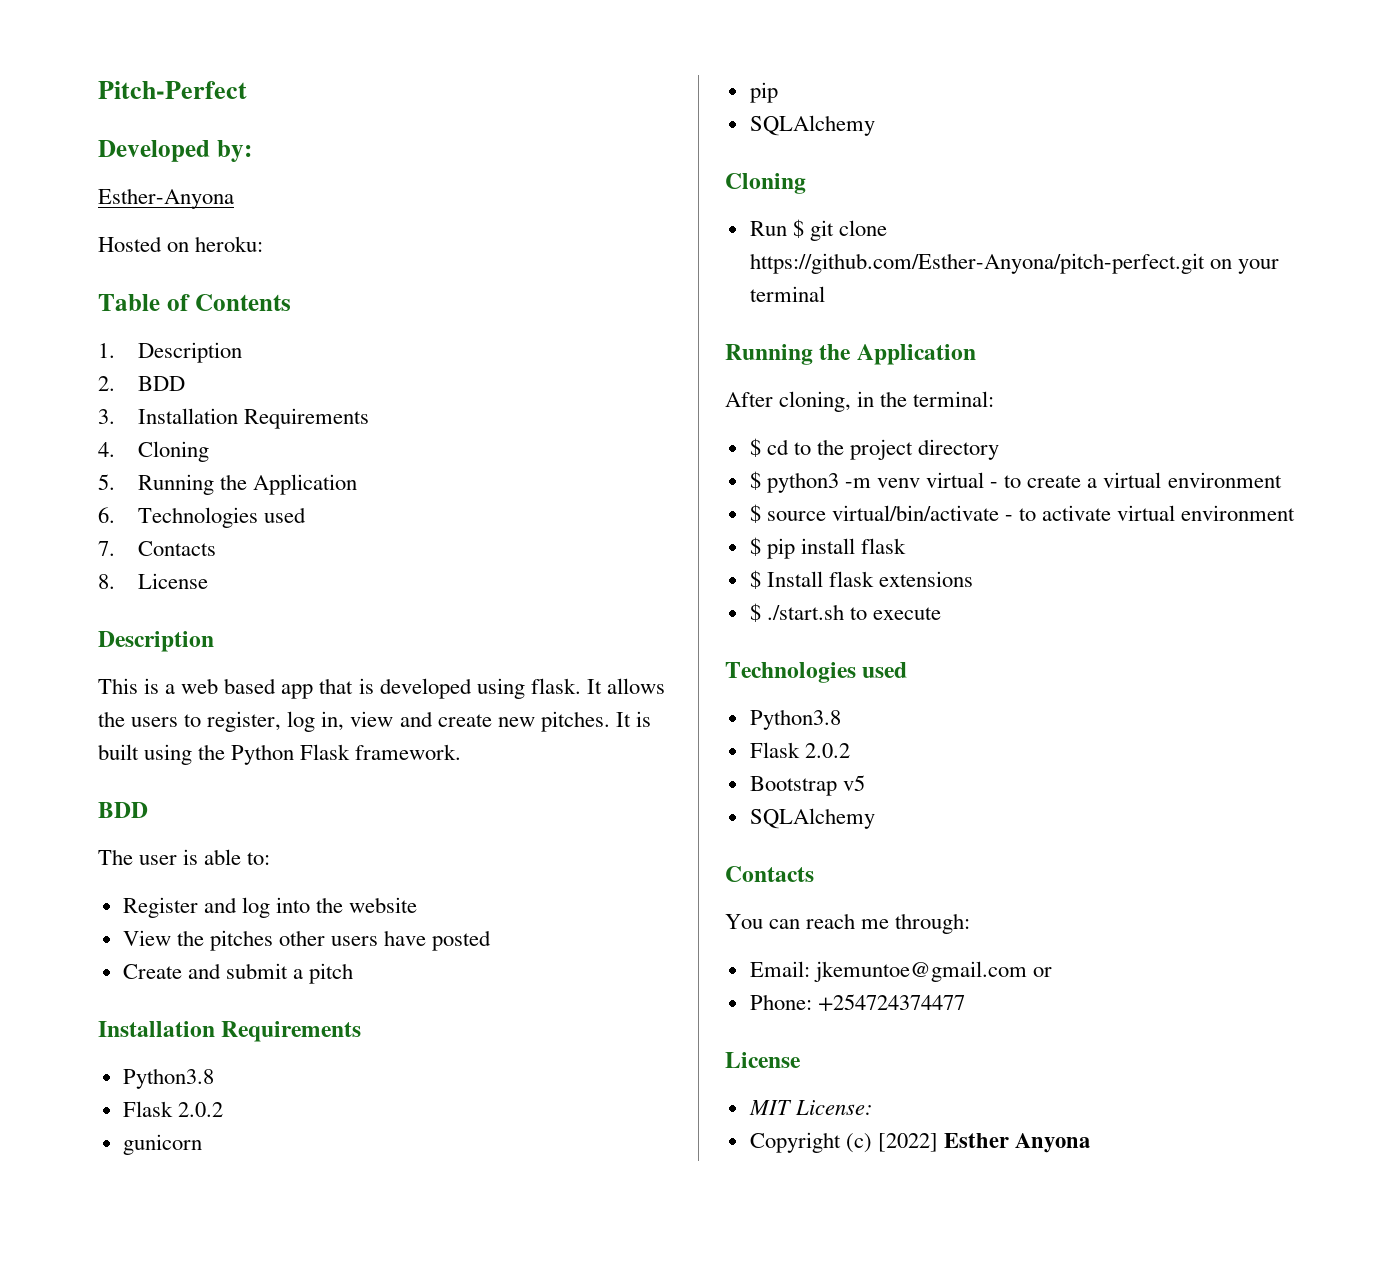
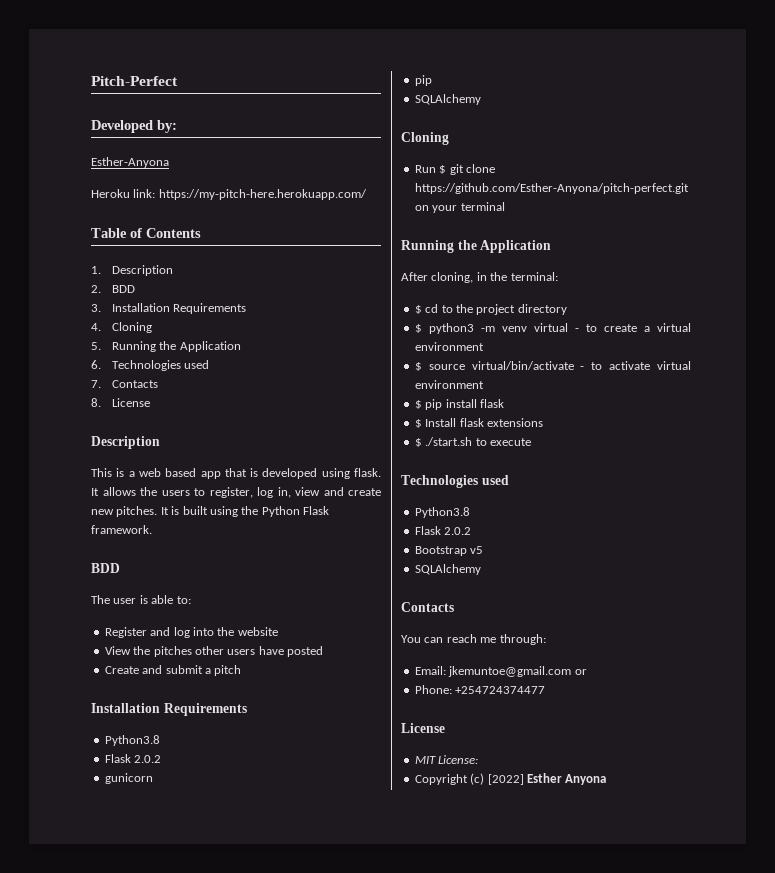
- Hosted on heroku:
+ Heroku link: https://my-pitch-here.herokuapp.com/

